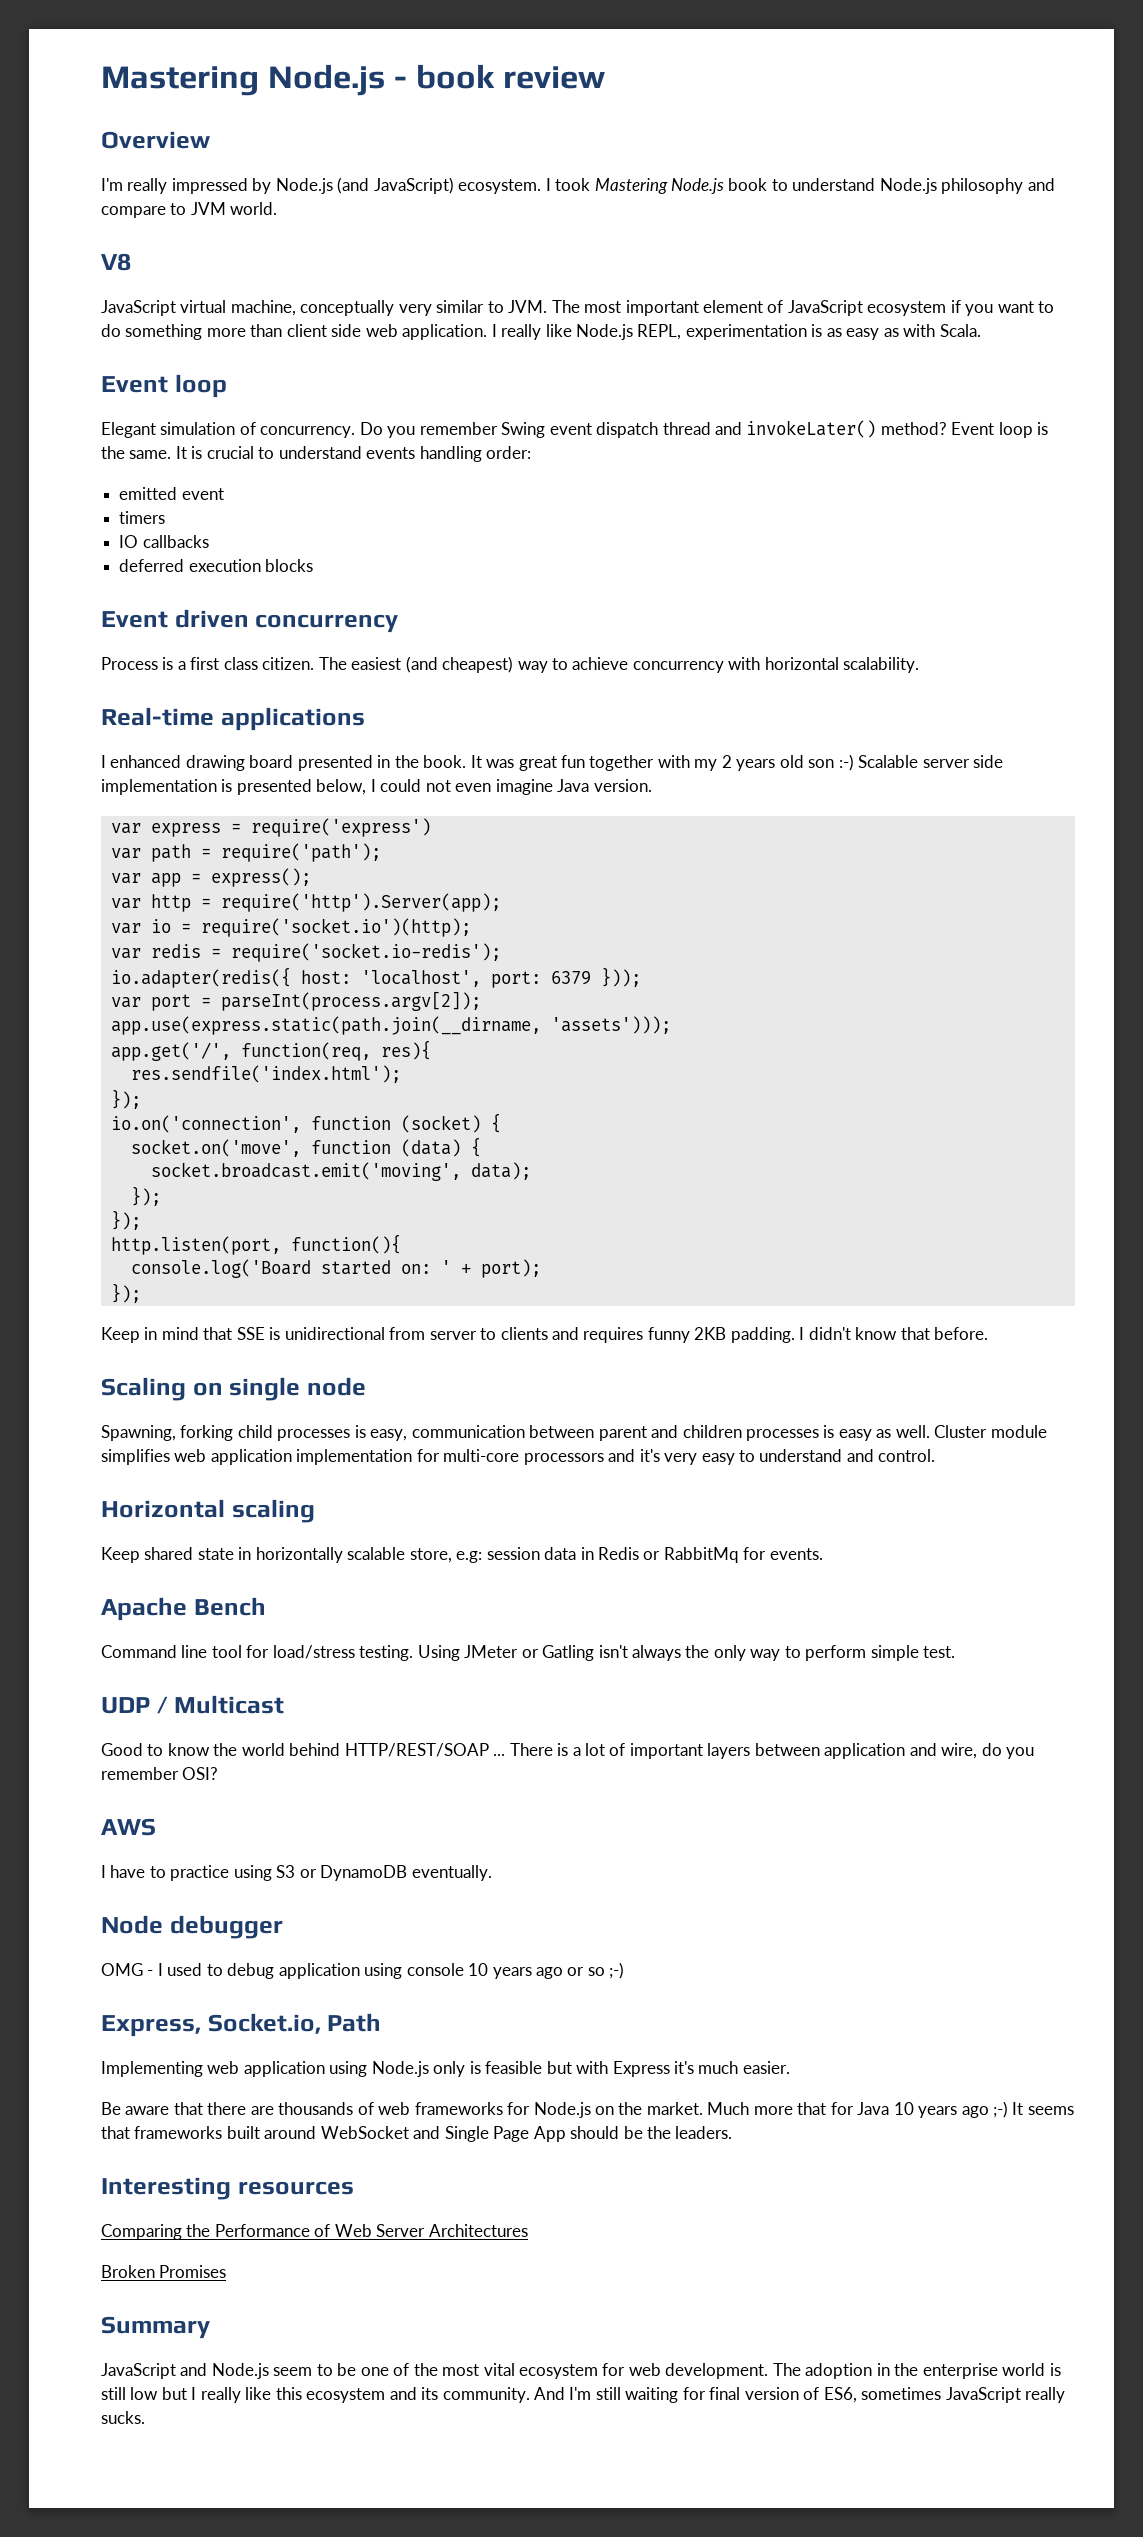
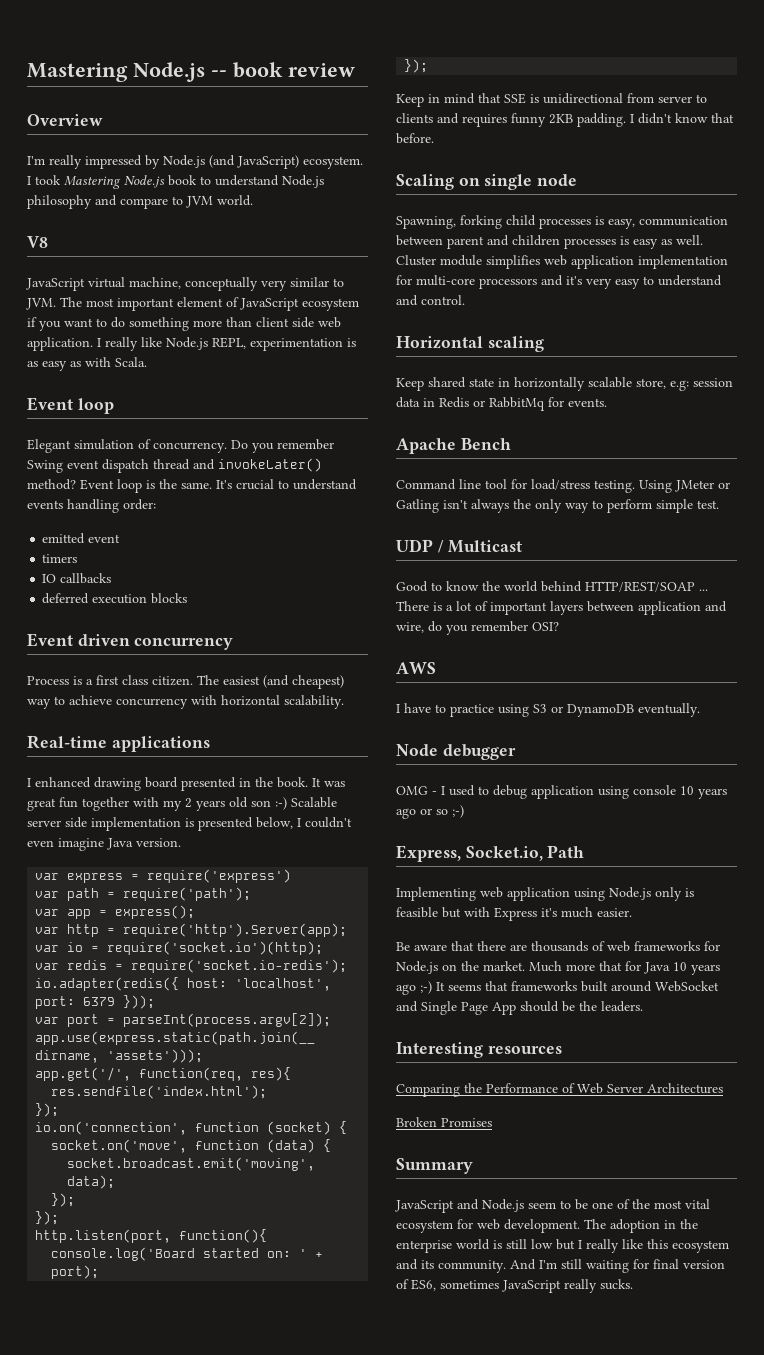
- Mastering Node.js - book review
+ Mastering Node.js -- book review
- It is crucial to understand events handling order:
+ It's crucial to understand events handling order:
- It was great fun together with my 2 years old son :-) Scalable server side implementation is presented below, I could not even imagine Java version.
+ It was great fun together with my 2 years old son :-) Scalable server side implementation is presented below, I couldn't even imagine Java version.

